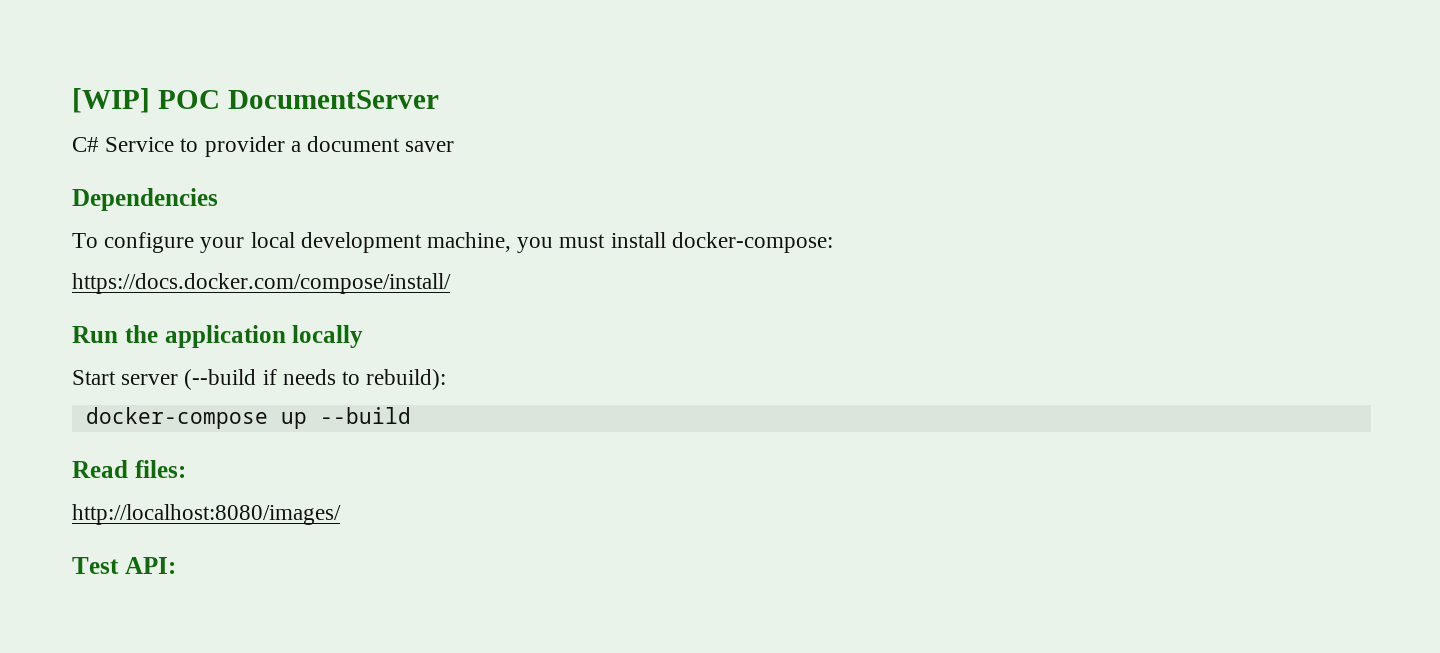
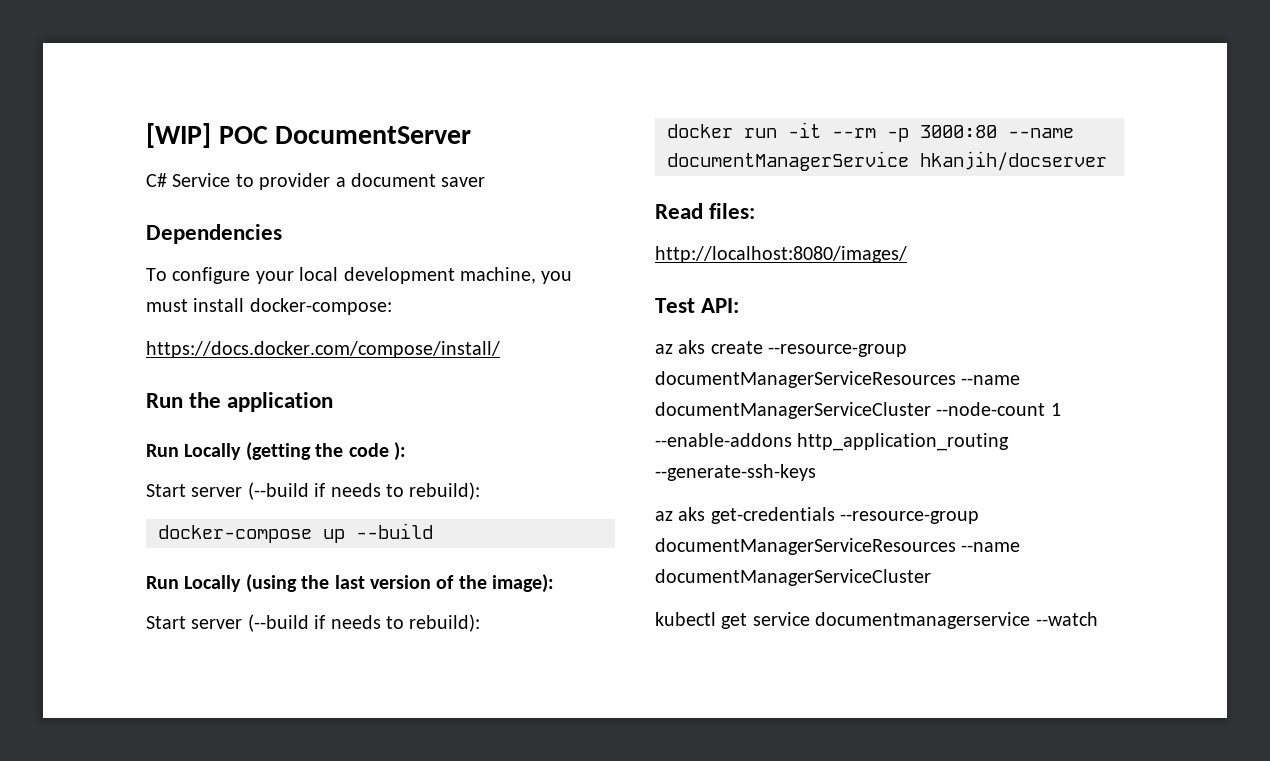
- Run the application locally
+ Run the application
+ Run Locally (getting the code ):
+ Run Locally (using the last version of the image):
+ Start server (--build if needs to rebuild):
+ docker run -it --rm -p 3000:80 --name documentManagerService hkanjih/docserver
+ az aks create --resource-group documentManagerServiceResources --name documentManagerServiceCluster --node-count 1 --enable-addons http_application_routing --generate-ssh-keys
+ az aks get-credentials --resource-group documentManagerServiceResources --name documentManagerServiceCluster
+ kubectl get service documentmanagerservice --watch

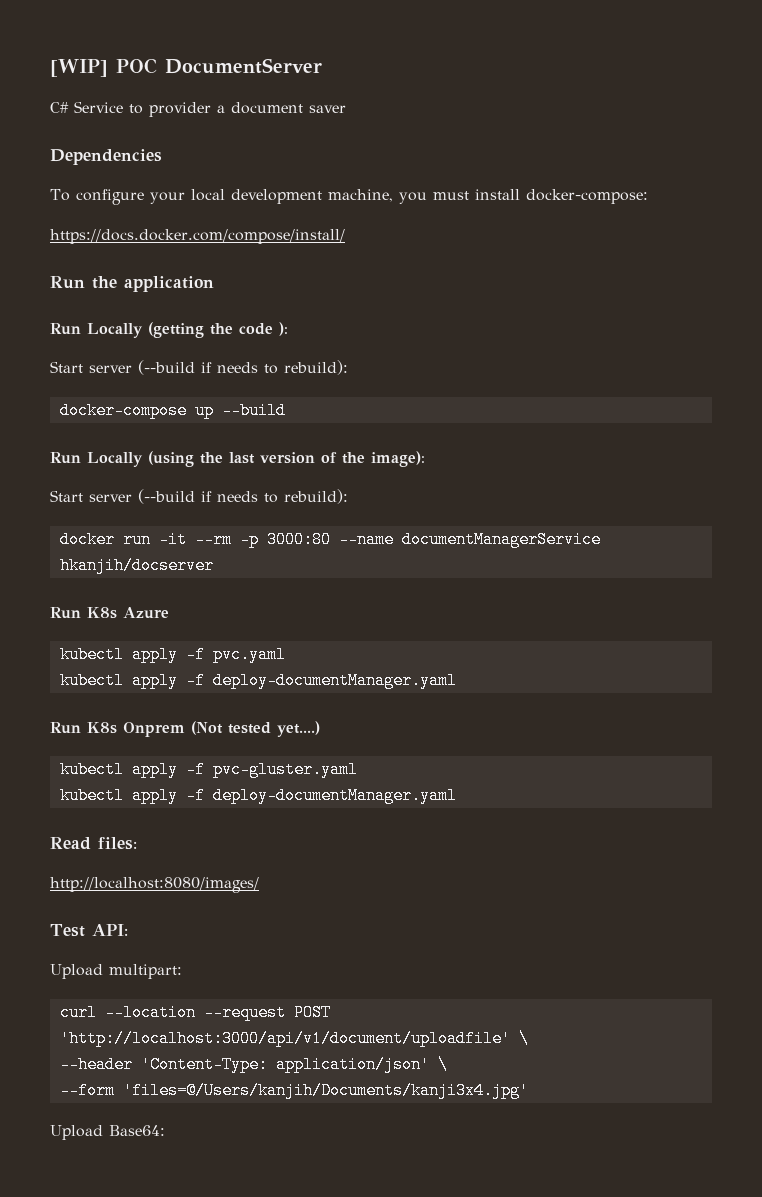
+ Run K8s Azure
+ kubectl apply -f pvc.yaml
+ kubectl apply -f deploy-documentManager.yaml
+ Run K8s Onprem (Not tested yet....)
+ kubectl apply -f pvc-gluster.yaml
+ kubectl apply -f deploy-documentManager.yaml
- az aks create --resource-group documentManagerServiceResources --name documentManagerServiceCluster --node-count 1 --enable-addons http_application_routing --generate-ssh-keys
- az aks get-credentials --resource-group documentManagerServiceResources --name documentManagerServiceCluster
- kubectl get service documentmanagerservice --watch
+ Upload multipart:
+ curl --location --request POST 'http://localhost:3000/api/v1/document/uploadfile' \
+ --header 'Content-Type: application/json' \
+ --form 'files=@/Users/kanjih/Documents/kanji3x4.jpg'
+ Upload Base64:

